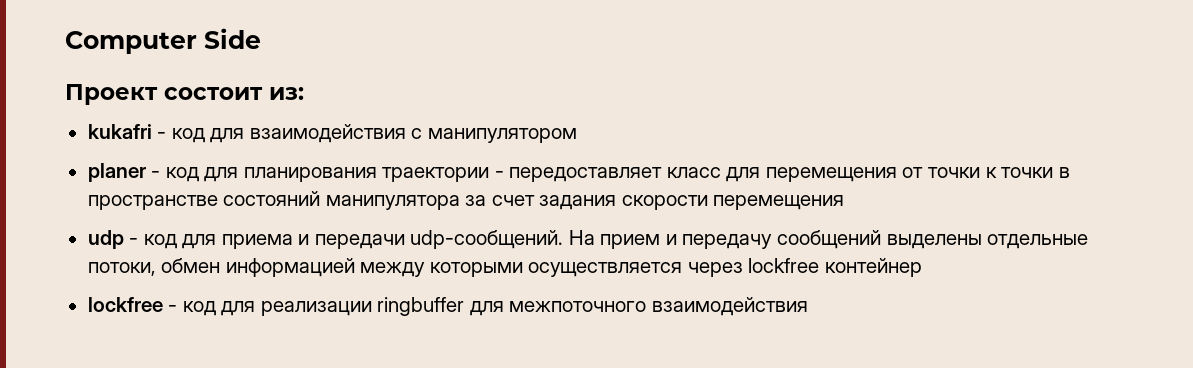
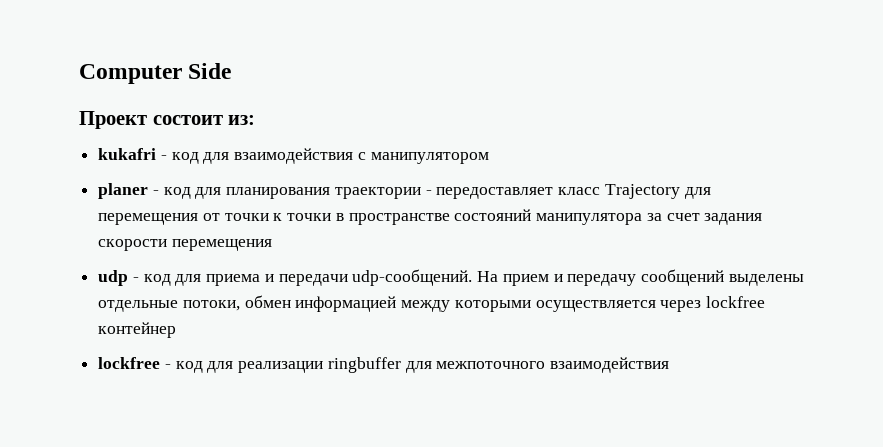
- planer - код для планирования траектории - передоставляет класс для перемещения от точки к точки в пространстве состояний манипулятора за счет задания скорости перемещения
+ planer - код для планирования траектории - передоставляет класс Trajectory для перемещения от точки к точки в пространстве состояний манипулятора за счет задания скорости перемещения

